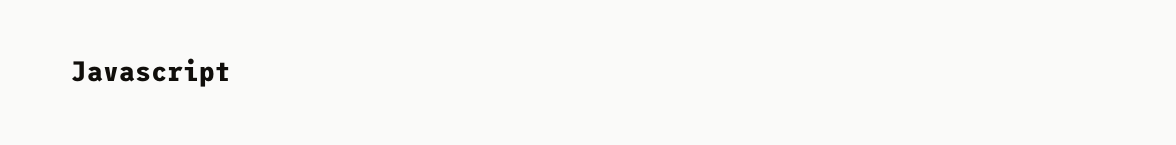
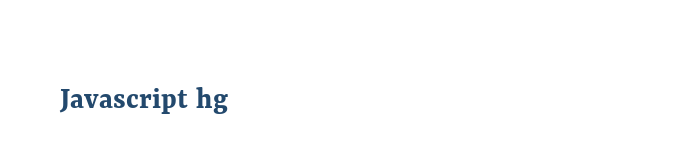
- Javascript
+ Javascript hg

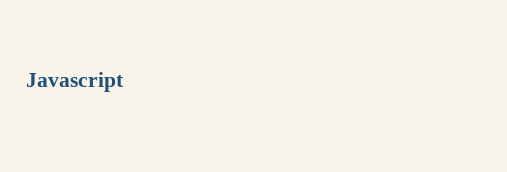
- Javascript hg
+ Javascript

